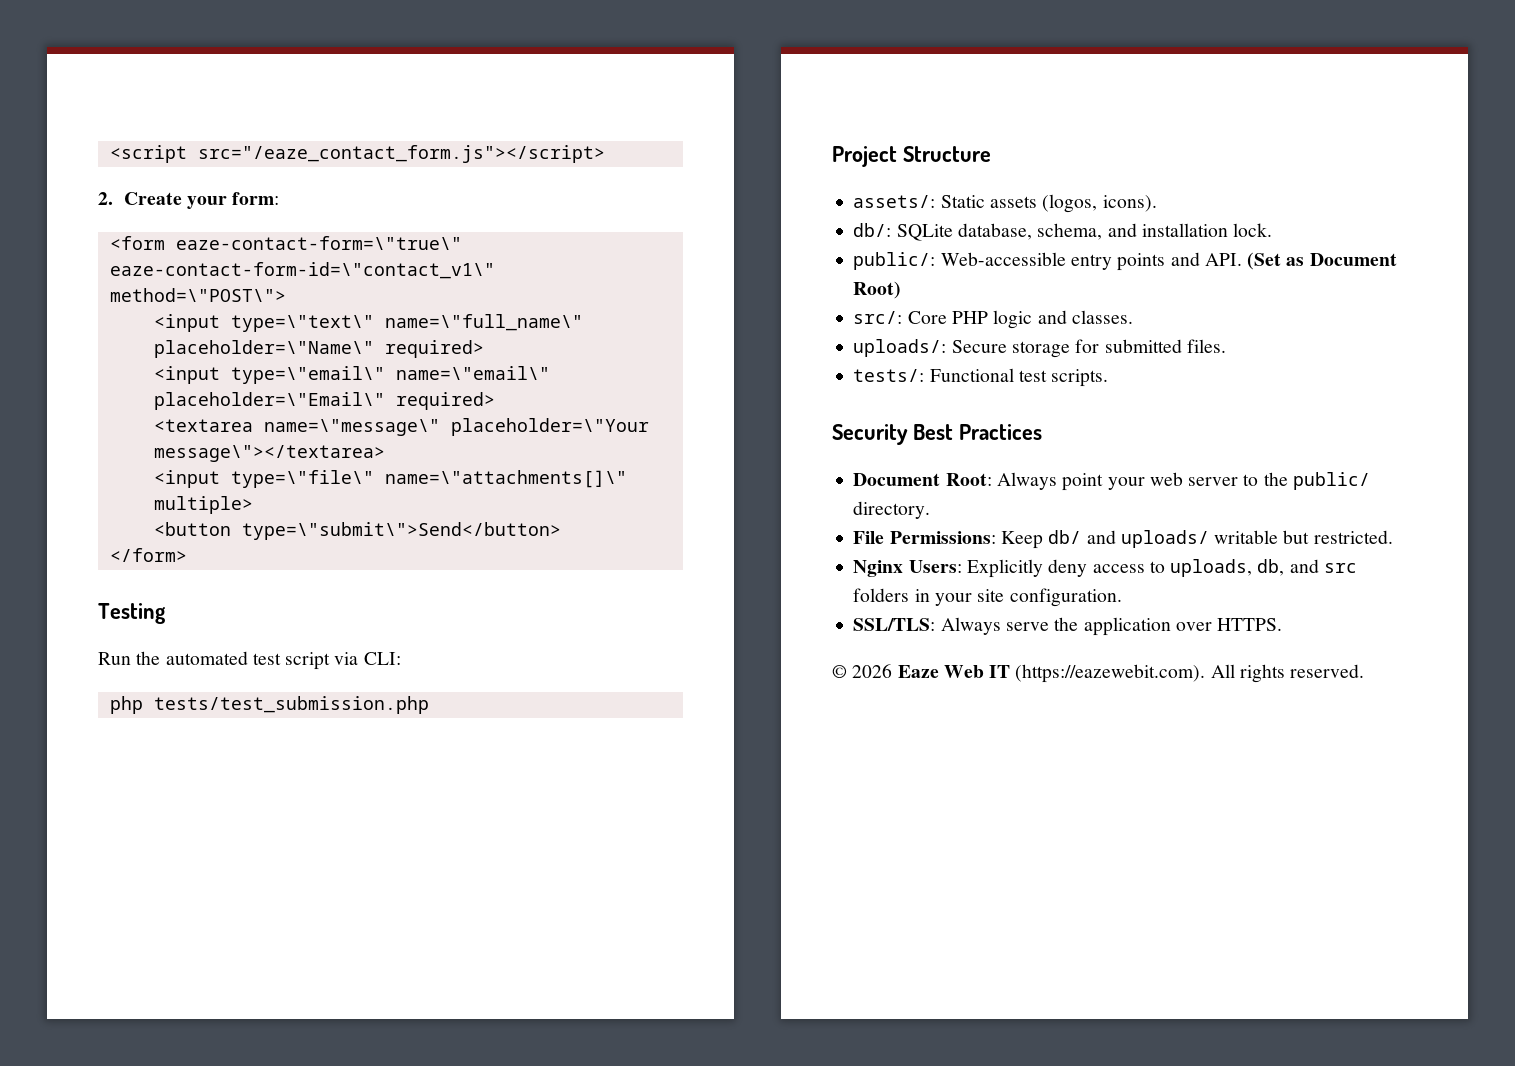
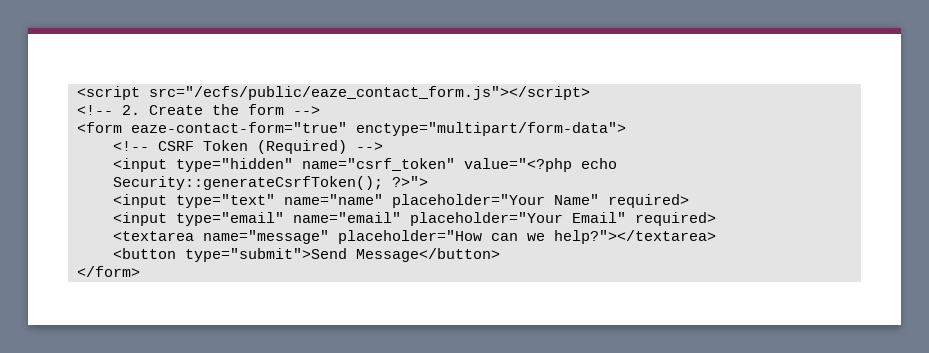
- <script src="/eaze_contact_form.js"></script>
- 2. Create your form:
- <form eaze-contact-form=\"true\" eaze-contact-form-id=\"contact_v1\" method=\"POST\">
- <input type=\"text\" name=\"full_name\" placeholder=\"Name\" required>
- <input type=\"email\" name=\"email\" placeholder=\"Email\" required>
- <textarea name=\"message\" placeholder=\"Your message\"></textarea>
- <input type=\"file\" name=\"attachments[]\" multiple>
+ <script src="/ecfs/public/eaze_contact_form.js"></script>
+ <!-- 2. Create the form -->
+ <form eaze-contact-form="true" enctype="multipart/form-data">
+ <!-- CSRF Token (Required) -->
+ <input type="hidden" name="csrf_token" value="<?php echo Security::generateCsrfToken(); ?>">
+ <input type="text" name="name" placeholder="Your Name" required>
+ <input type="email" name="email" placeholder="Your Email" required>
+ <textarea name="message" placeholder="How can we help?"></textarea>
- <button type=\"submit\">Send</button>
+ <button type="submit">Send Message</button>
- Testing
- Run the automated test script via CLI:
- php tests/test_submission.php
- Project Structure
- assets/: Static assets (logos, icons).
- db/: SQLite database, schema, and installation lock.
- public/: Web-accessible entry points and API. (Set as Document Root)
- src/: Core PHP logic and classes.
- uploads/: Secure storage for submitted files.
- tests/: Functional test scripts.
- Security Best Practices
- Document Root: Always point your web server to the public/ directory.
- File Permissions: Keep db/ and uploads/ writable but restricted.
- Nginx Users: Explicitly deny access to uploads, db, and src folders in your site configuration.
- SSL/TLS: Always serve the application over HTTPS.
- © 2026 Eaze Web IT (https://eazewebit.com). All rights reserved.

